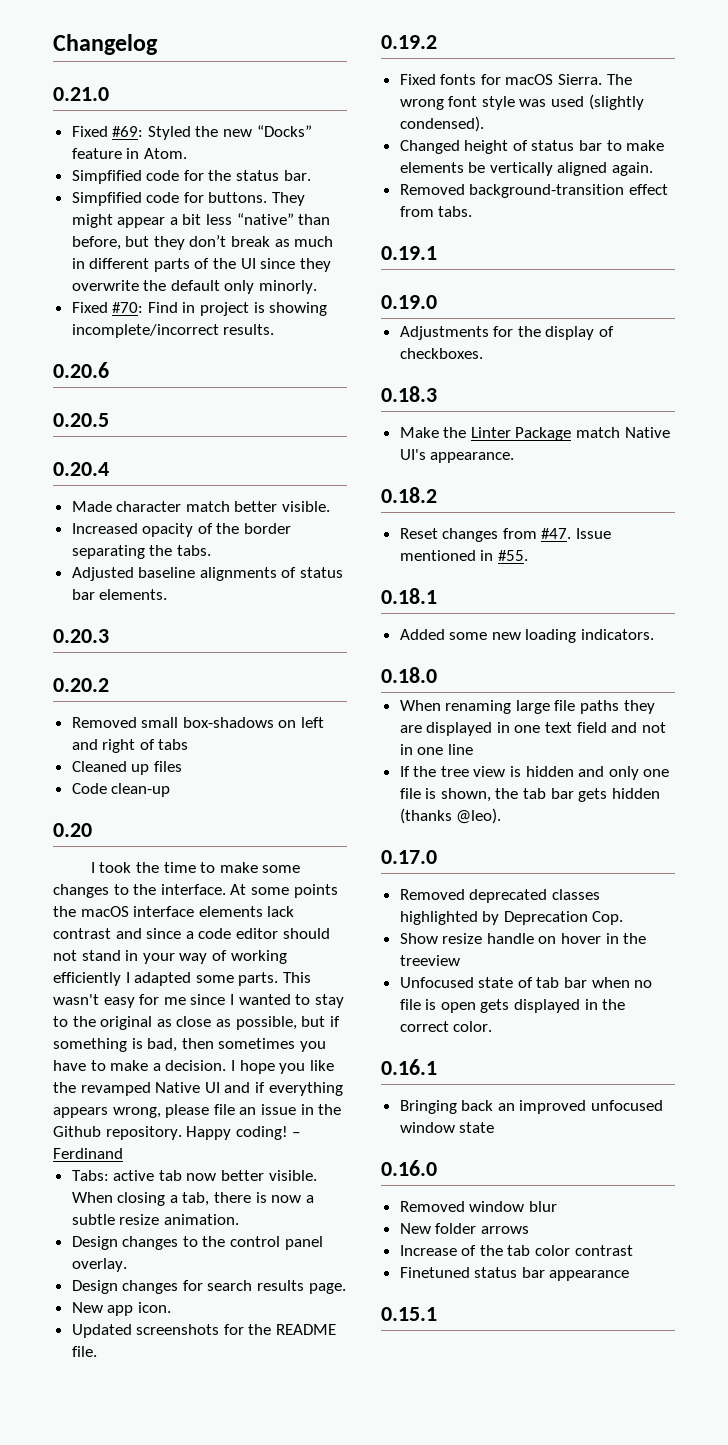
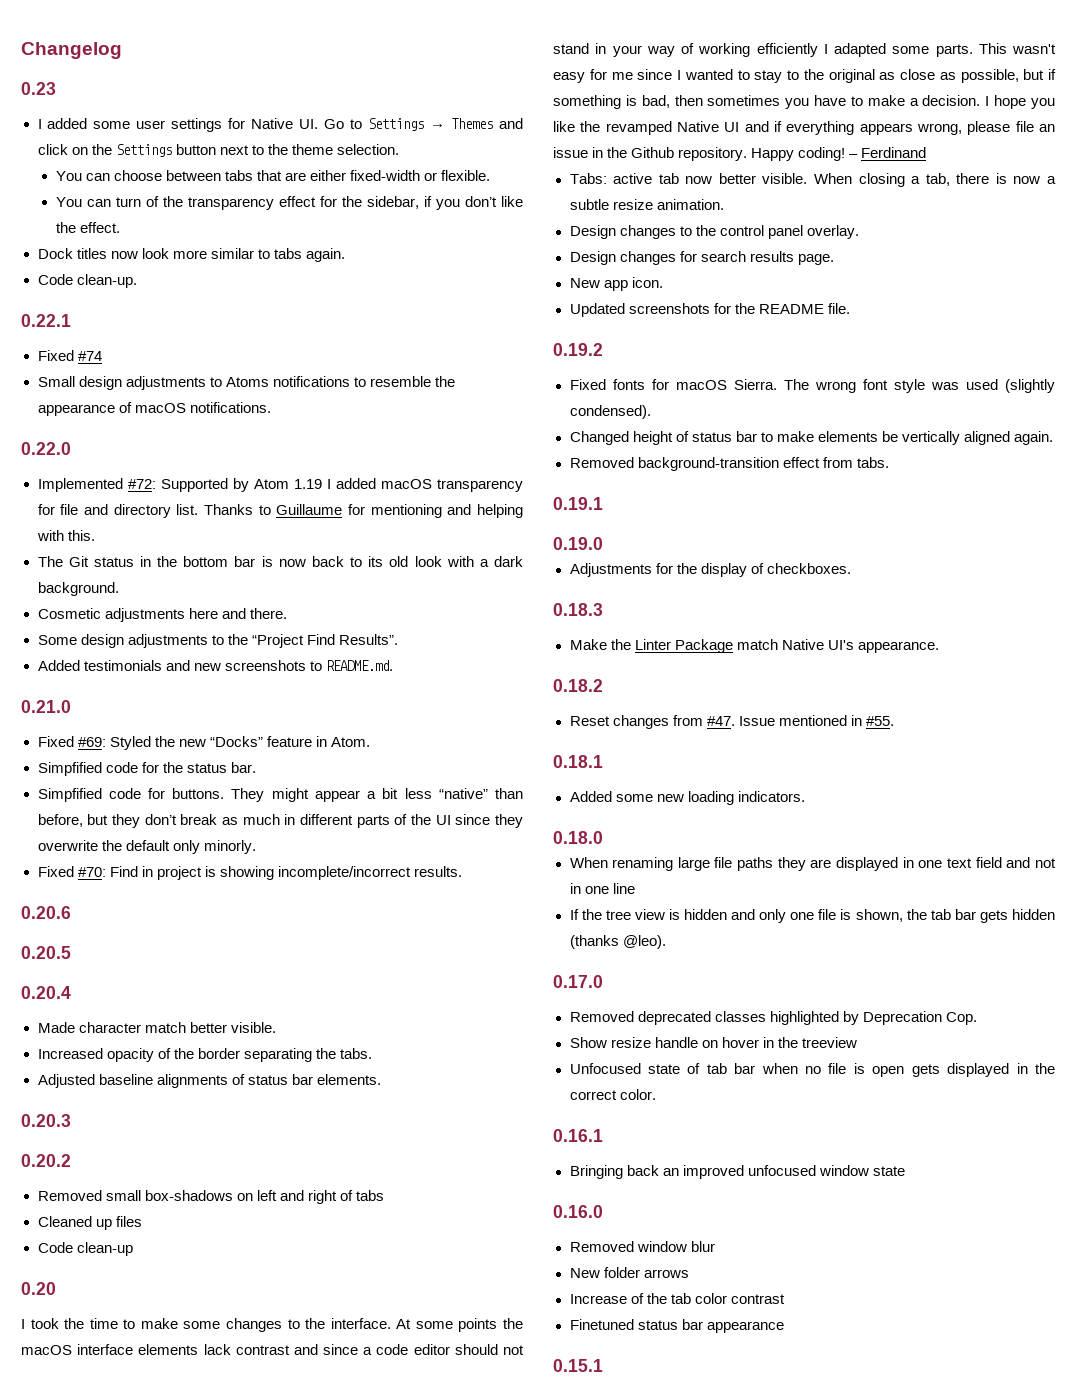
+ 0.23
+ I added some user settings for Native UI. Go to Settings → Themes and click on the Settings button next to the theme selection.
+ You can choose between tabs that are either fixed-width or flexible.
+ You can turn of the transparency effect for the sidebar, if you don’t like the effect.
+ Dock titles now look more similar to tabs again.
+ Code clean-up.
+ 0.22.1
+ Fixed #74
+ Small design adjustments to Atoms notifications to resemble the appearance of macOS notifications.
+ 0.22.0
+ Implemented #72: Supported by Atom 1.19 I added macOS transparency for file and directory list. Thanks to Guillaume for mentioning and helping with this.
+ The Git status in the bottom bar is now back to its old look with a dark background.
+ Cosmetic adjustments here and there.
+ Some design adjustments to the “Project Find Results”.
+ Added testimonials and new screenshots to README.md.

